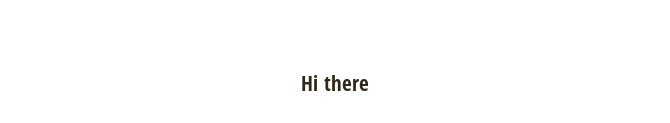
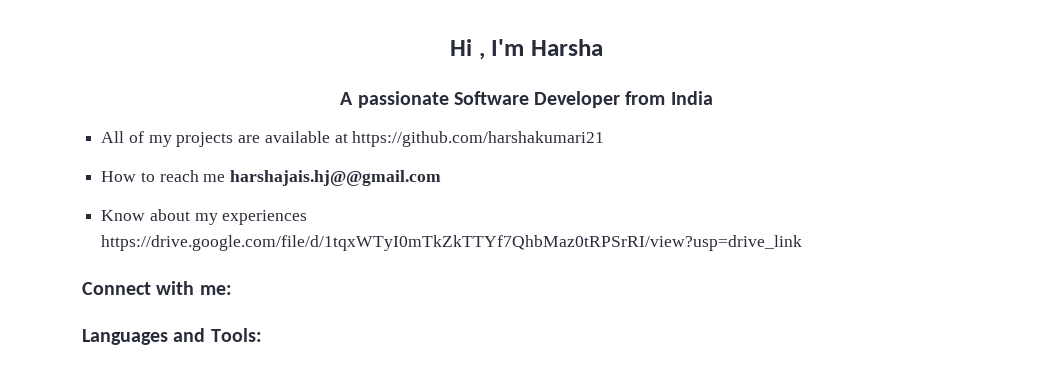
- Hi there
+ Hi , I'm Harsha
+ A passionate Software Developer from India
+ All of my projects are available at https://github.com/harshakumari21
+ How to reach me harshajais.hj@@gmail.com
+ Know about my experiences https://drive.google.com/file/d/1tqxWTyI0mTkZkTTYf7QhbMaz0tRPSrRI/view?usp=drive_link
+ Connect with me:
+ Languages and Tools:

